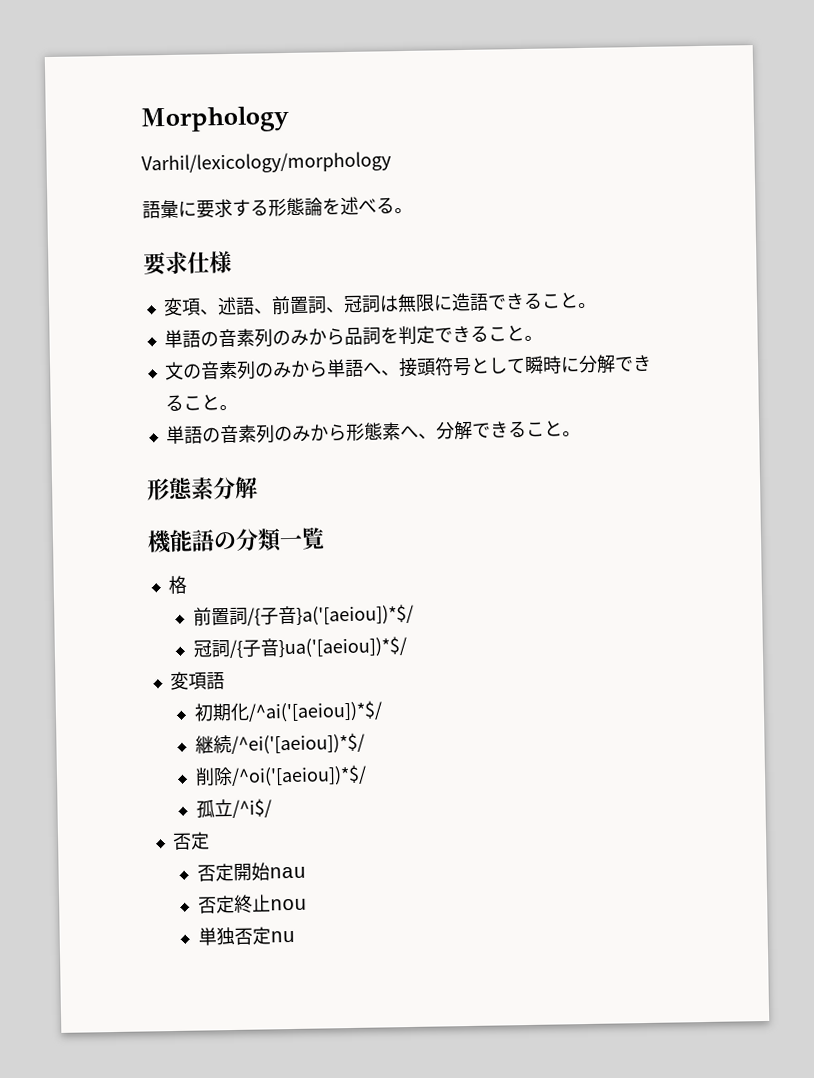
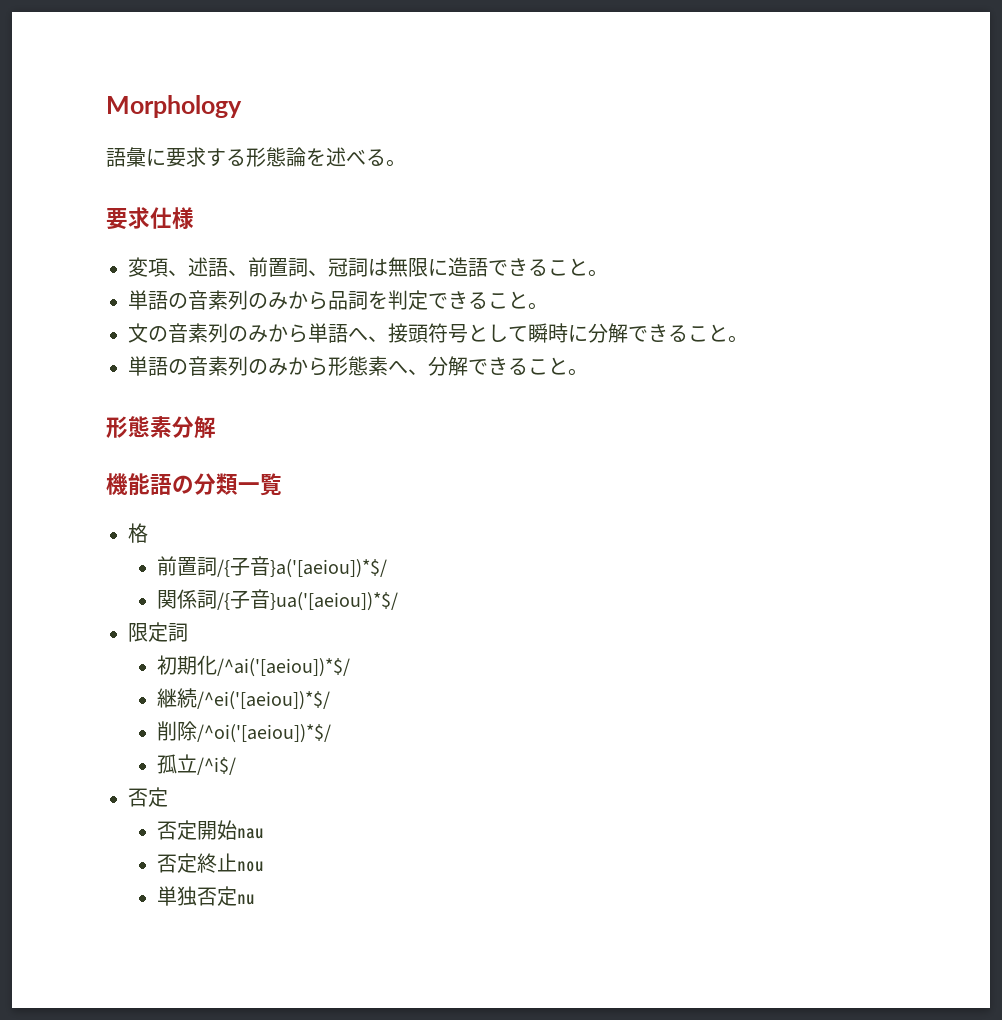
- Varhil/lexicology/morphology
- 冠詞/{子音}ua('[aeiou])*$/
+ 関係詞/{子音}ua('[aeiou])*$/
- 変項語
+ 限定詞

